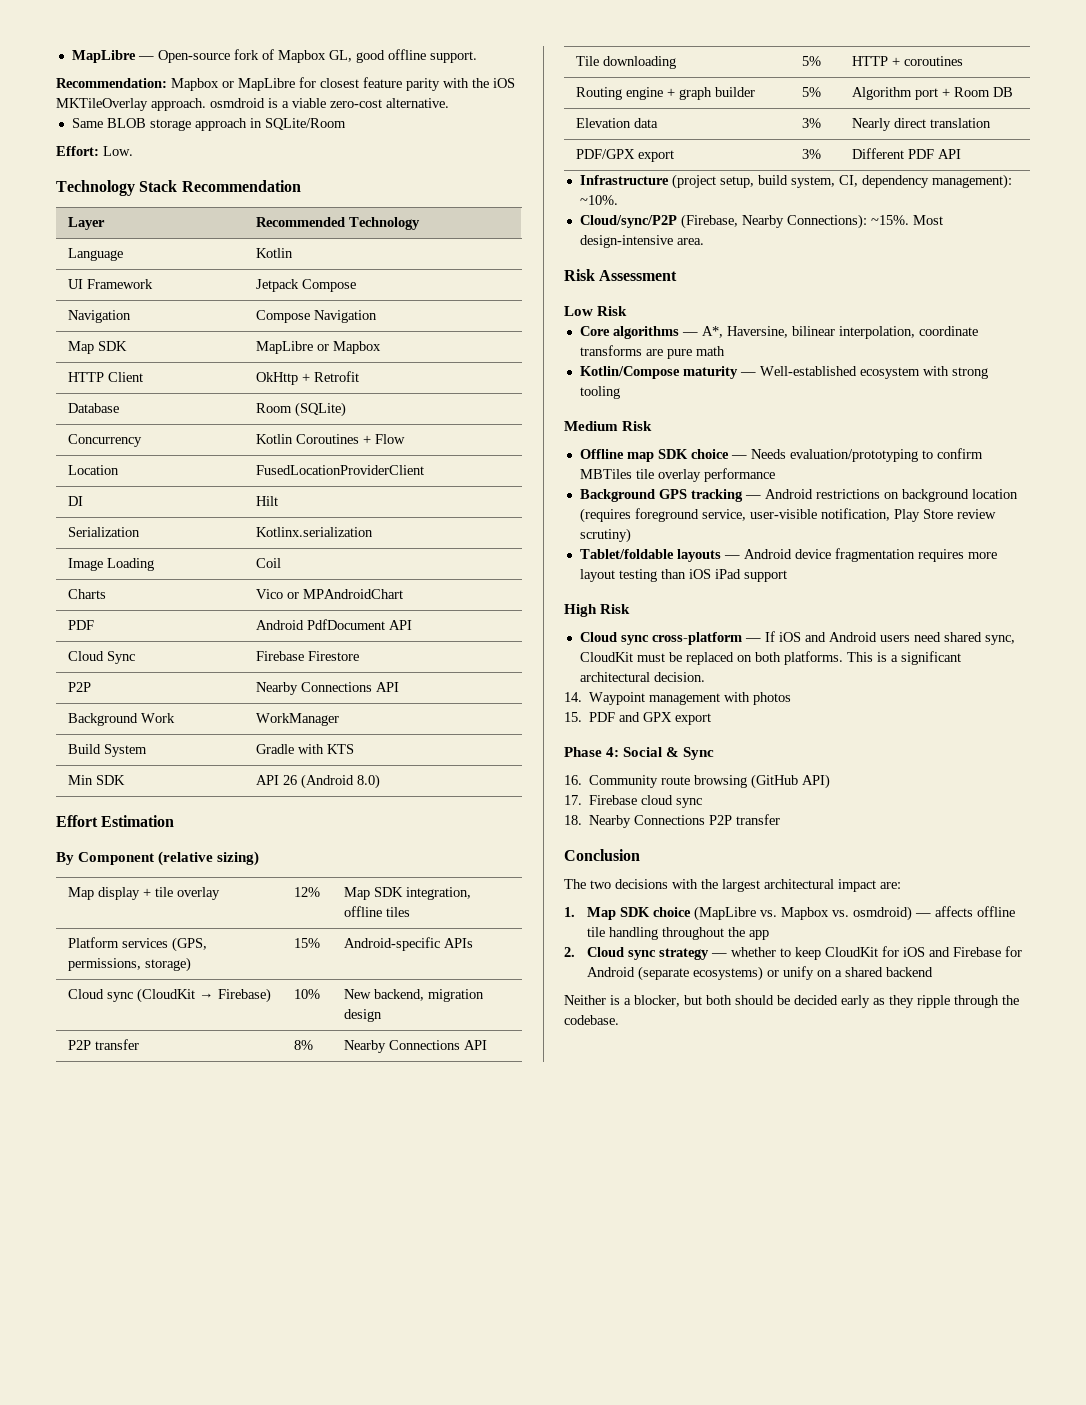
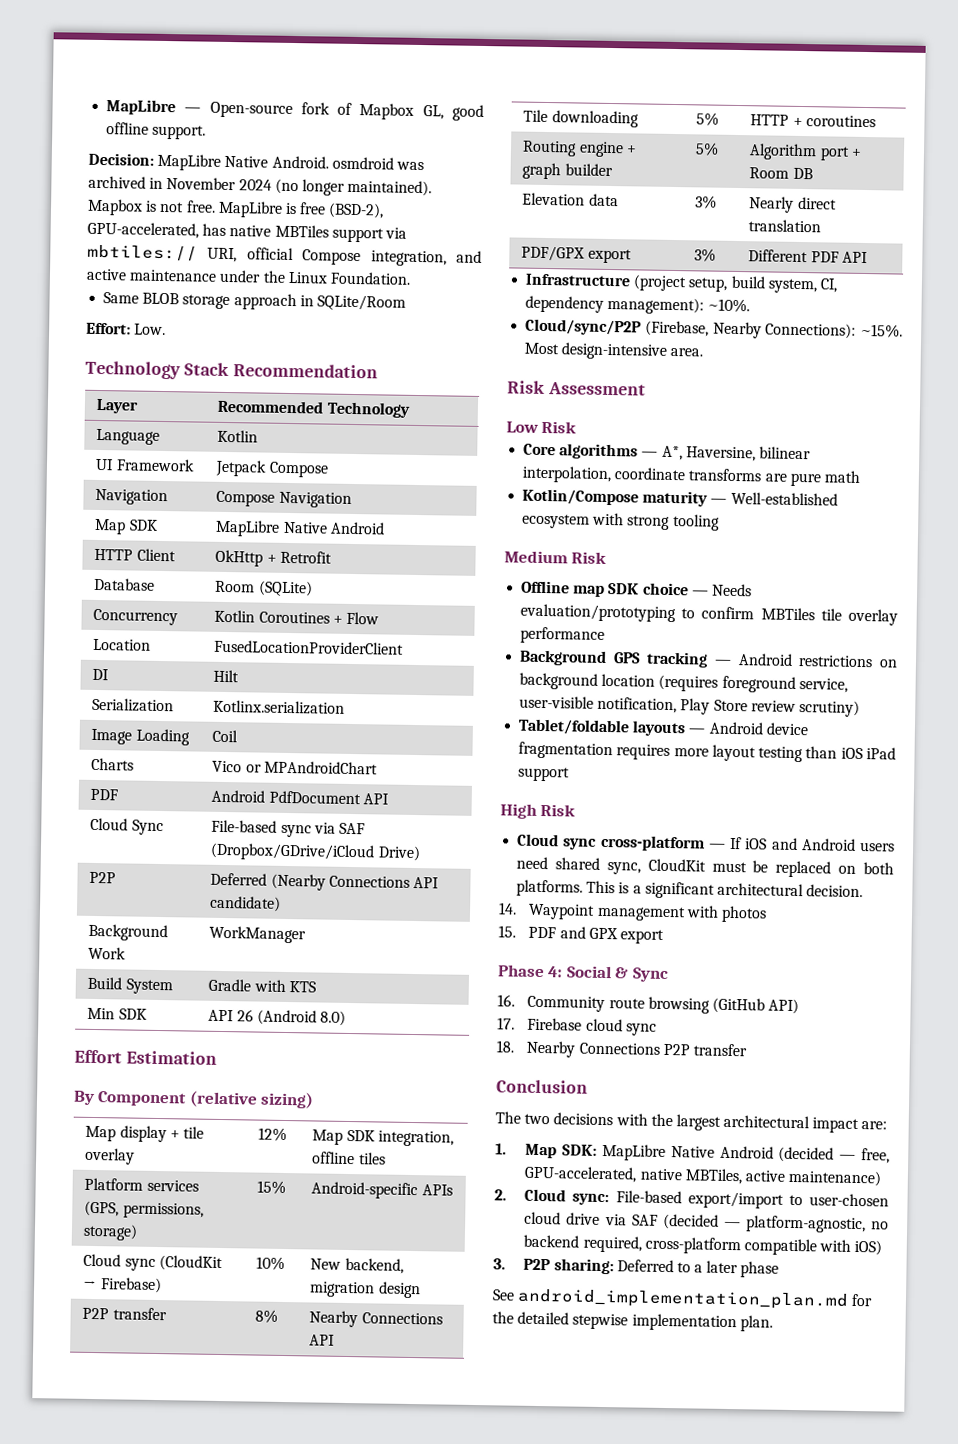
- Recommendation: Mapbox or MapLibre for closest feature parity with the iOS MKTileOverlay approach. osmdroid is a viable zero-cost alternative.
+ Decision: MapLibre Native Android. osmdroid was archived in November 2024 (no longer maintained). Mapbox is not free. MapLibre is free (BSD-2), GPU-accelerated, has native MBTiles support via mbtiles:// URI, official Compose integration, and active maintenance under the Linux Foundation.
- Map SDK | MapLibre or Mapbox
+ Map SDK | MapLibre Native Android
- Cloud Sync | Firebase Firestore
+ Cloud Sync | File-based sync via SAF (Dropbox/GDrive/iCloud Drive)
- P2P | Nearby Connections API
+ P2P | Deferred (Nearby Connections API candidate)
- 1. Map SDK choice (MapLibre vs. Mapbox vs. osmdroid) — affects offline tile handling throughout the app
- 2. Cloud sync strategy — whether to keep CloudKit for iOS and Firebase for Android (separate ecosystems) or unify on a shared backend
- Neither is a blocker, but both should be decided early as they ripple through the codebase.
+ 1. Map SDK: MapLibre Native Android (decided — free, GPU-accelerated, native MBTiles, active maintenance)
+ 2. Cloud sync: File-based export/import to user-chosen cloud drive via SAF (decided — platform-agnostic, no backend required, cross-platform compatible with iOS)
+ 3. P2P sharing: Deferred to a later phase
+ See android_implementation_plan.md for the detailed stepwise implementation plan.

